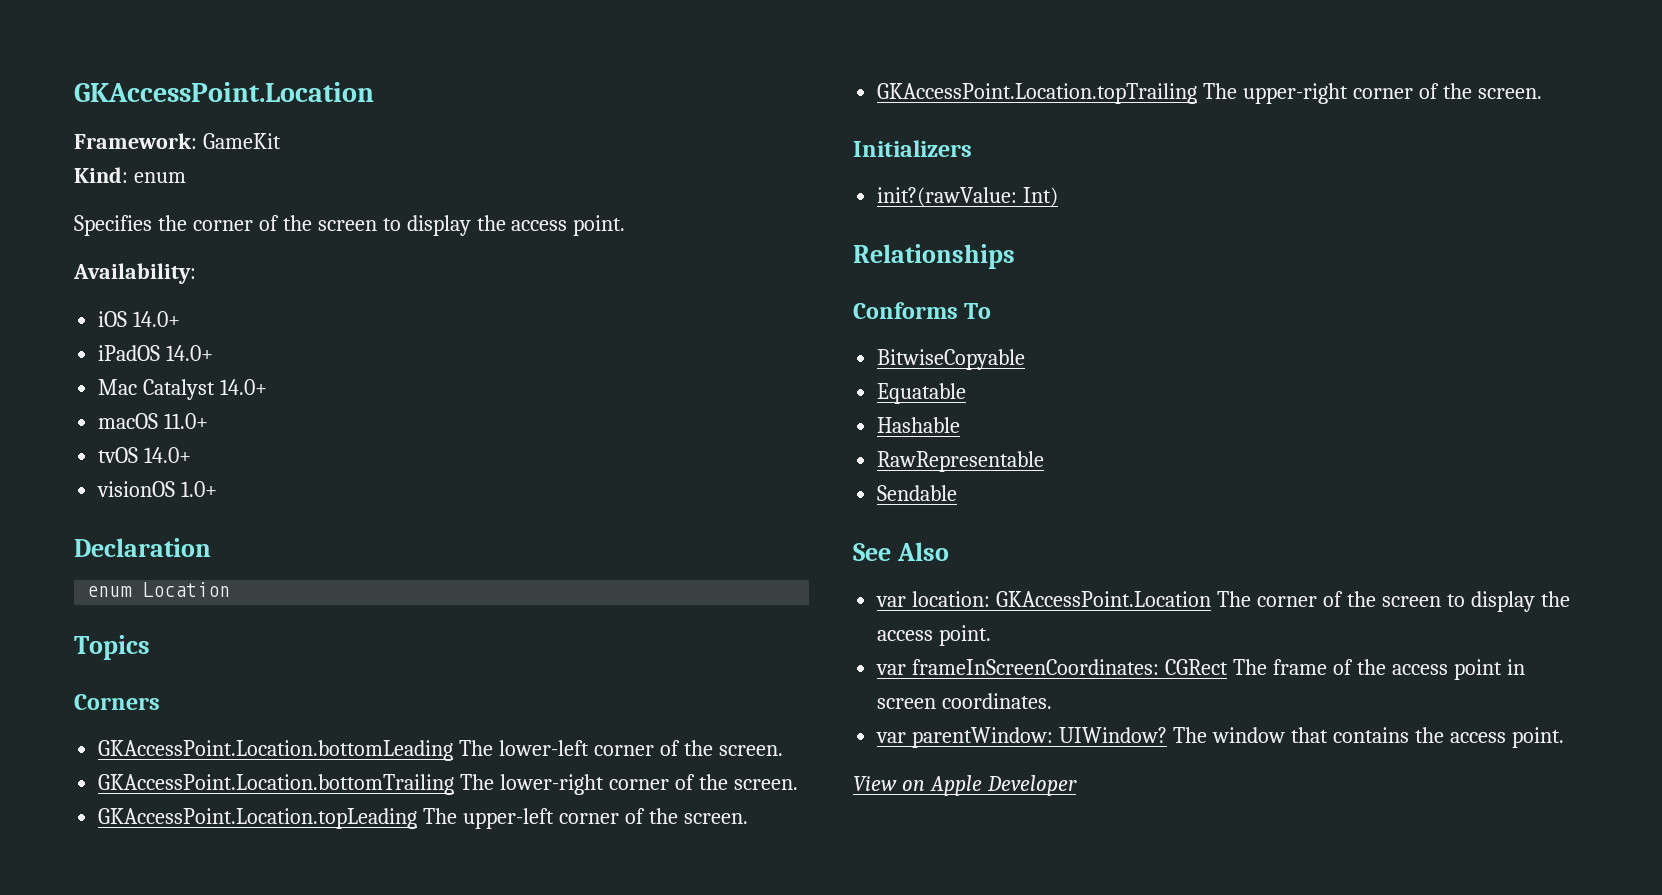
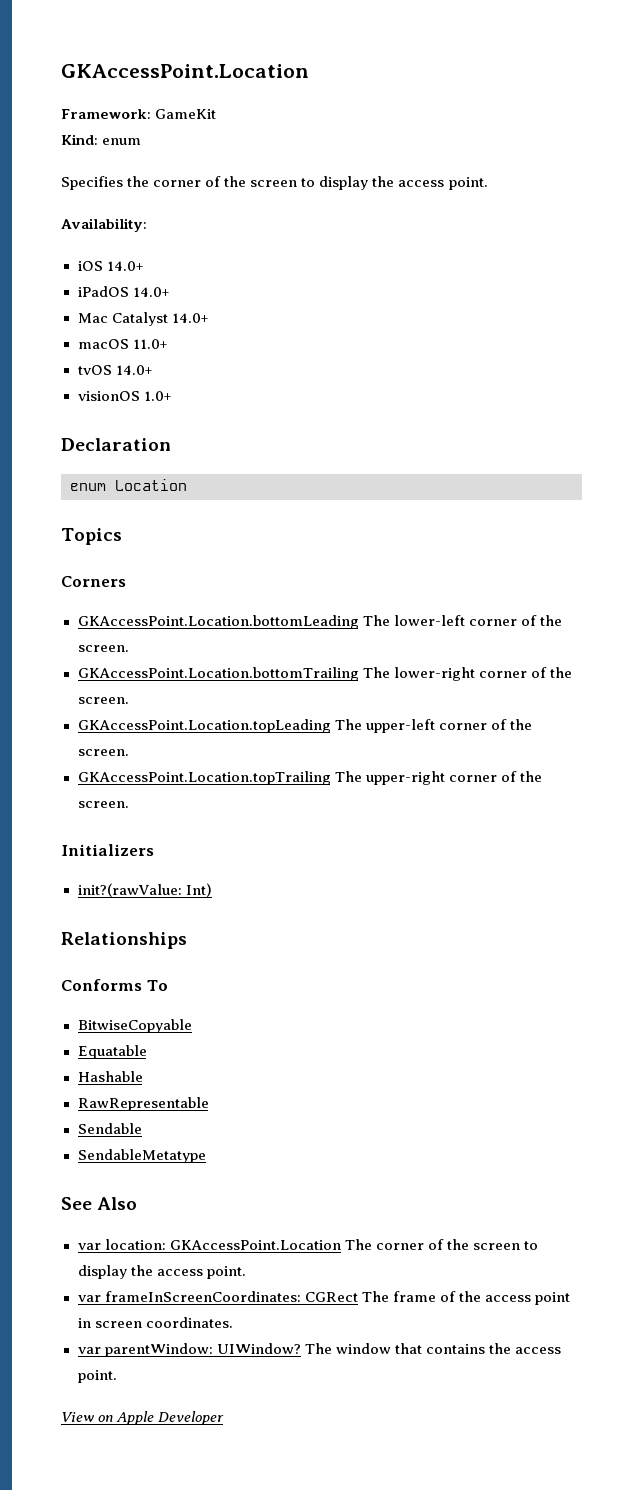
+ SendableMetatype

